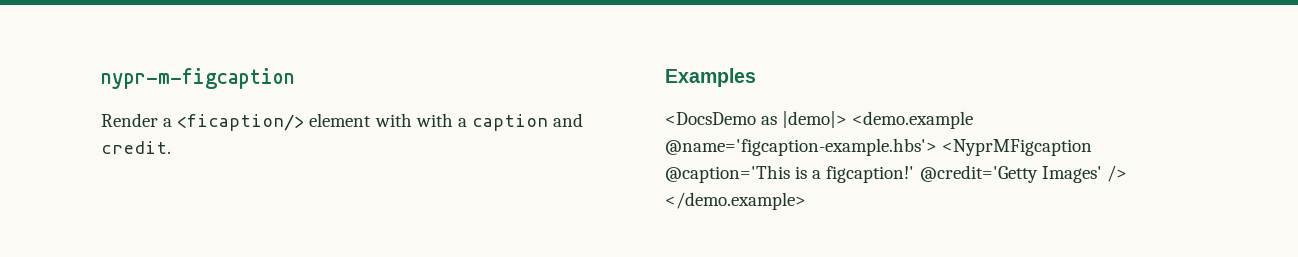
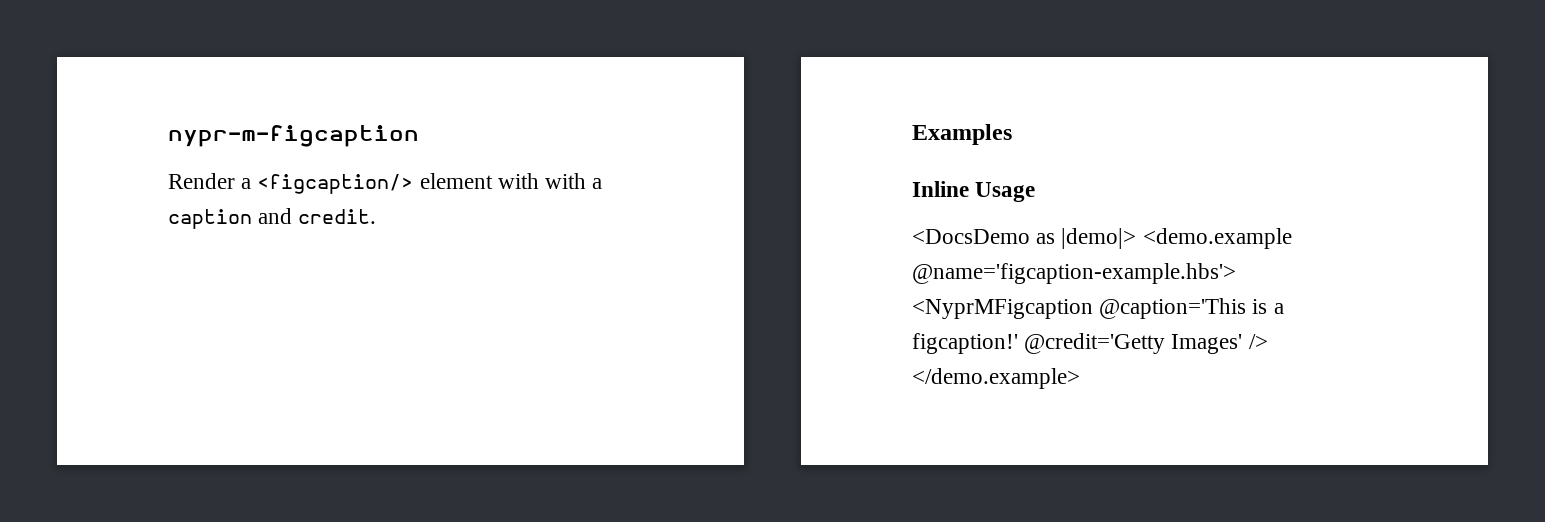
- Render a <ficaption/> element with with a caption and credit.
+ Render a <figcaption/> element with with a caption and credit.
+ Inline Usage

